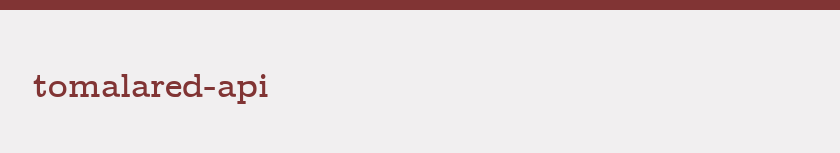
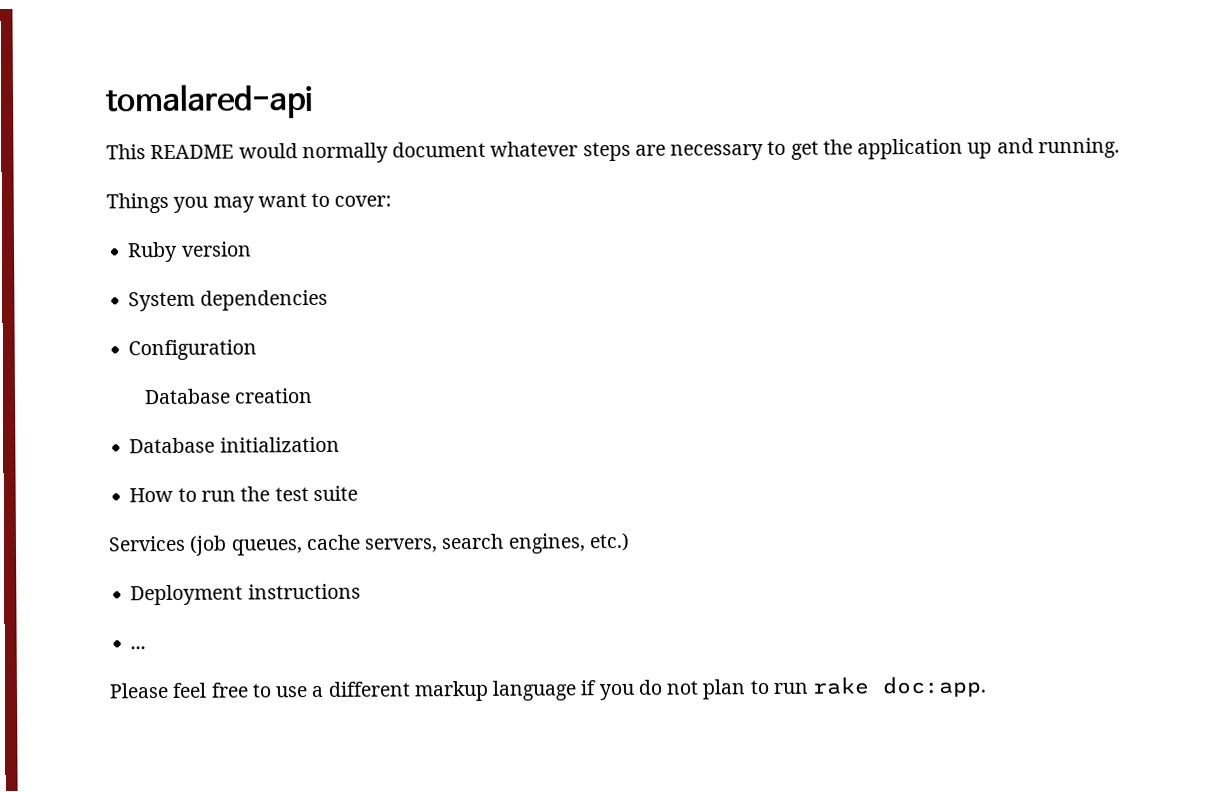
+ This README would normally document whatever steps are necessary to get the application up and running.
+ Things you may want to cover:
+ Ruby version
+ System dependencies
+ Configuration
+ Database creation
+ Database initialization
+ How to run the test suite
+ Services (job queues, cache servers, search engines, etc.)
+ Deployment instructions
+ ...
+ Please feel free to use a different markup language if you do not plan to run rake doc:app.

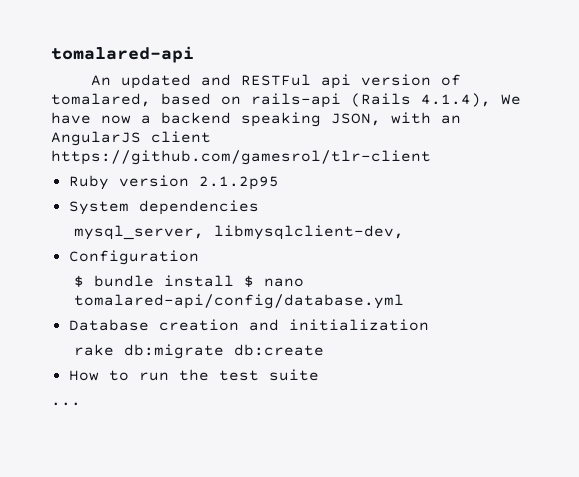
- This README would normally document whatever steps are necessary to get the application up and running.
- Things you may want to cover:
+ An updated and RESTFul api version of tomalared, based on rails-api (Rails 4.1.4), We have now a backend speaking JSON, with an AngularJS client https://github.com/gamesrol/tlr-client
- Ruby version
+ Ruby version 2.1.2p95
+ mysql_server, libmysqlclient-dev,
- Database creation
- Database initialization
+ $ bundle install $ nano tomalared-api/config/database.yml
+ Database creation and initialization
+ rake db:migrate db:create
- Services (job queues, cache servers, search engines, etc.)
- Deployment instructions
  ...
- Please feel free to use a different markup language if you do not plan to run rake doc:app.

